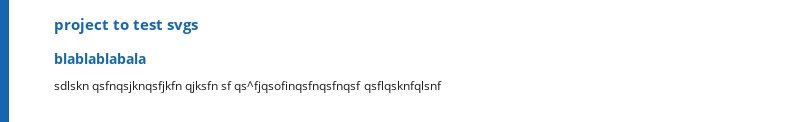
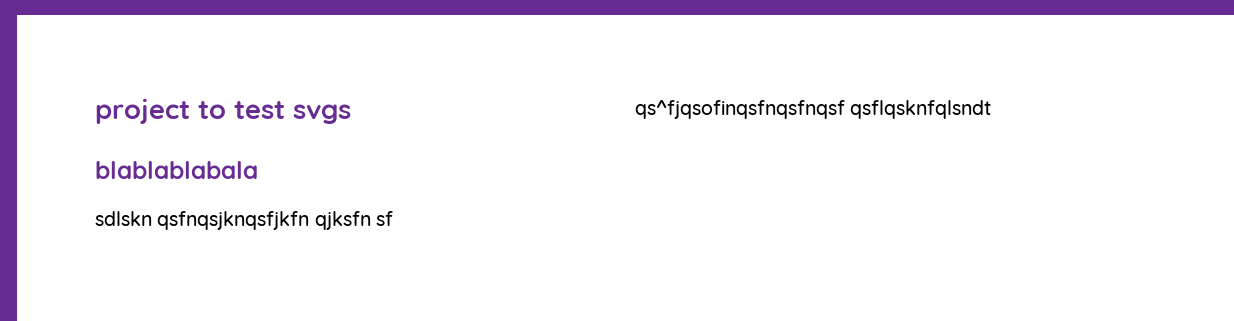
- sdlskn qsfnqsjknqsfjkfn qjksfn sf qs^fjqsofinqsfnqsfnqsf qsflqsknfqlsnf
+ sdlskn qsfnqsjknqsfjkfn qjksfn sf qs^fjqsofinqsfnqsfnqsf qsflqsknfqlsndt

